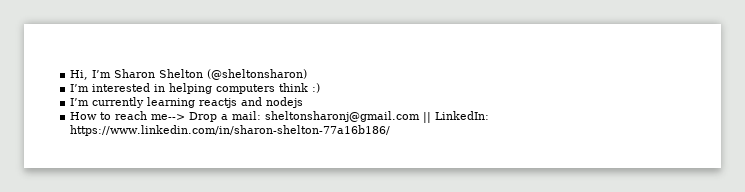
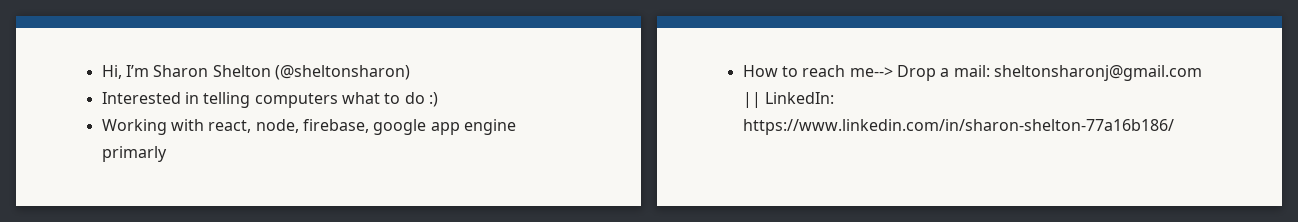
- I’m interested in helping computers think :)
- I’m currently learning reactjs and nodejs
+ Interested in telling computers what to do :)
+ Working with react, node, firebase, google app engine primarly

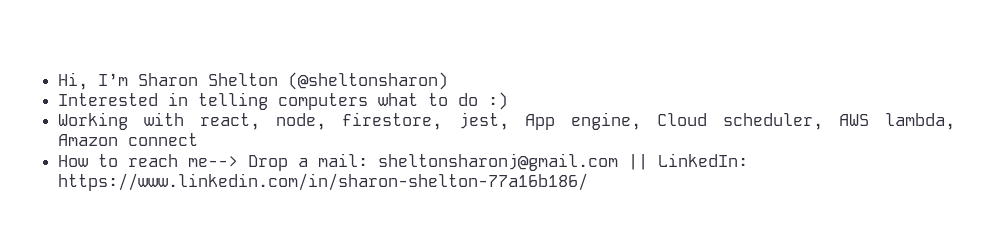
- Working with react, node, firebase, google app engine primarly
+ Working with react, node, firestore, jest, App engine, Cloud scheduler, AWS lambda, Amazon connect

